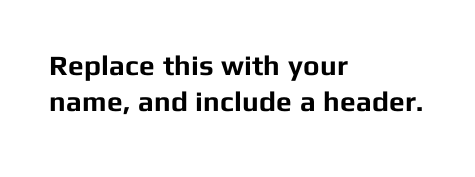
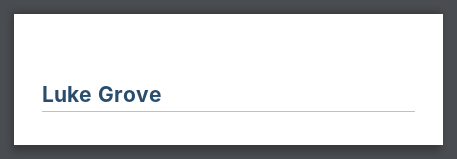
- Replace this with your name, and include a header.
+ Luke Grove

